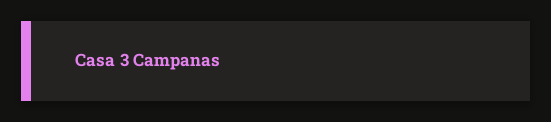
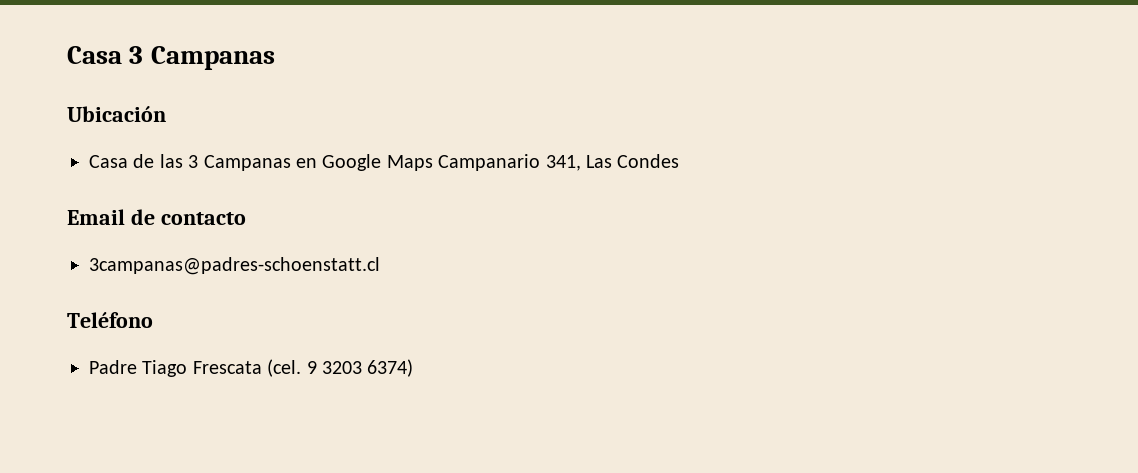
+ Ubicación
+ Casa de las 3 Campanas en Google Maps Campanario 341, Las Condes
+ Email de contacto
+ 3campanas@padres-schoenstatt.cl
+ Teléfono
+ Padre Tiago Frescata (cel. 9 3203 6374)

